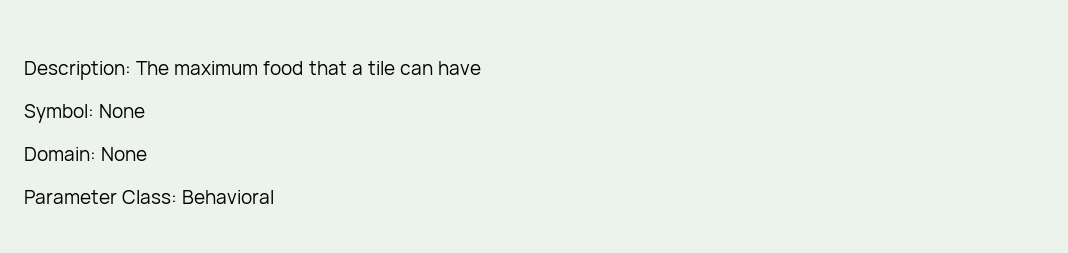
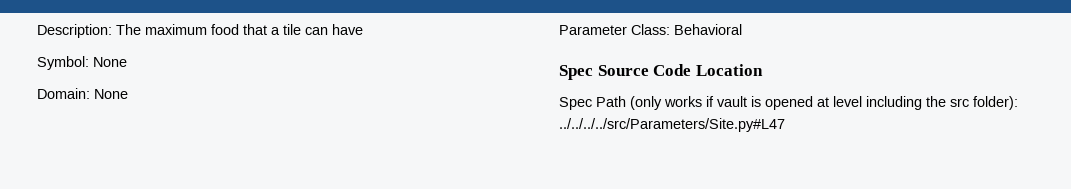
+ Spec Source Code Location
+ Spec Path (only works if vault is opened at level including the src folder): ../../../../src/Parameters/Site.py#L47

